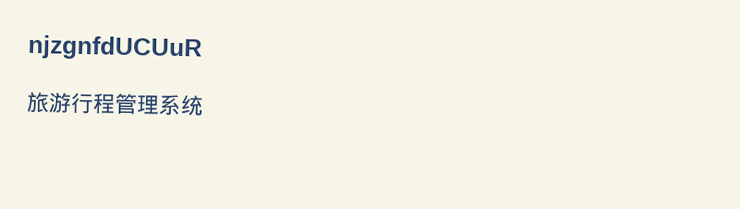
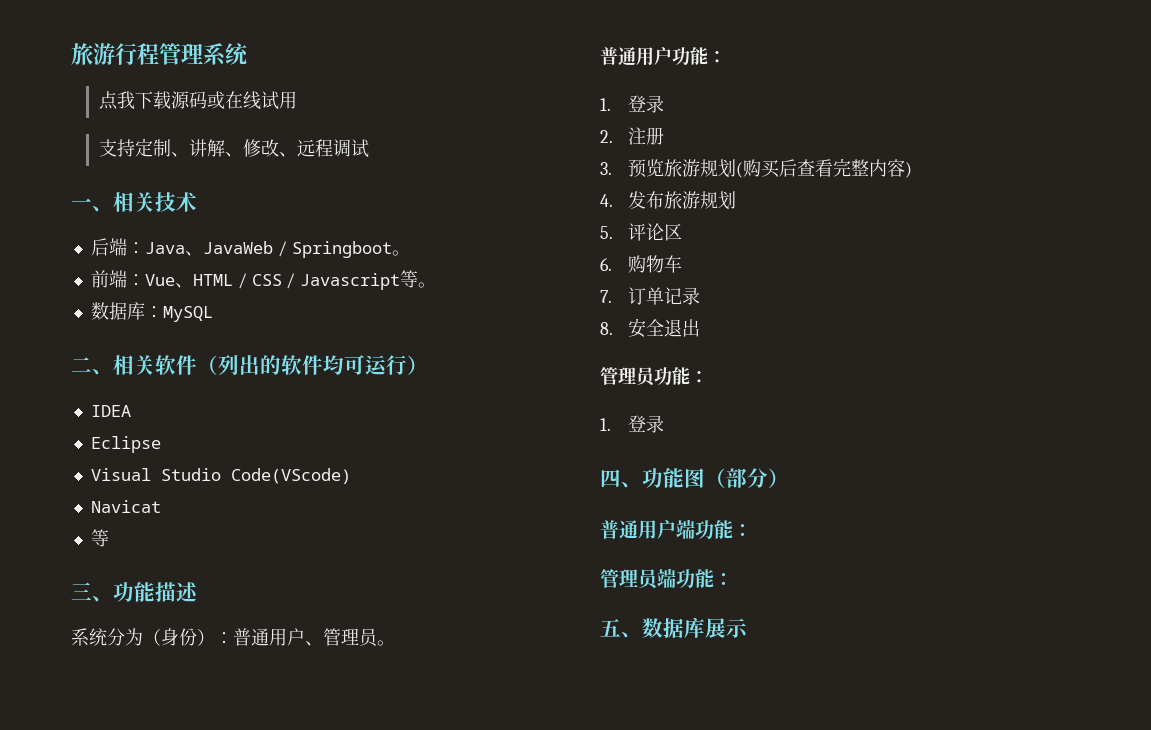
- njzgnfdUCUuR
+ 点我下载源码或在线试用
+ 支持定制、讲解、修改、远程调试
+ 一、相关技术
+ 后端：Java、JavaWeb / Springboot。
+ 前端：Vue、HTML / CSS / Javascript等。
+ 数据库：MySQL
+ 二、相关软件（列出的软件均可运行）
+ IDEA
+ Eclipse
+ Visual Studio Code(VScode)
+ Navicat
+ 等
+ 三、功能描述
+ 系统分为（身份）：普通用户、管理员。
+ 普通用户功能：
+ 1.登录
+ 2.注册
+ 3.预览旅游规划(购买后查看完整内容)
+ 4.发布旅游规划
+ 5.评论区
+ 6.购物车
+ 7.订单记录
+ 8.安全退出
+ 管理员功能：
+ 1.登录
+ 四、功能图（部分）
+ 普通用户端功能：
+ 管理员端功能：
+ 五、数据库展示

